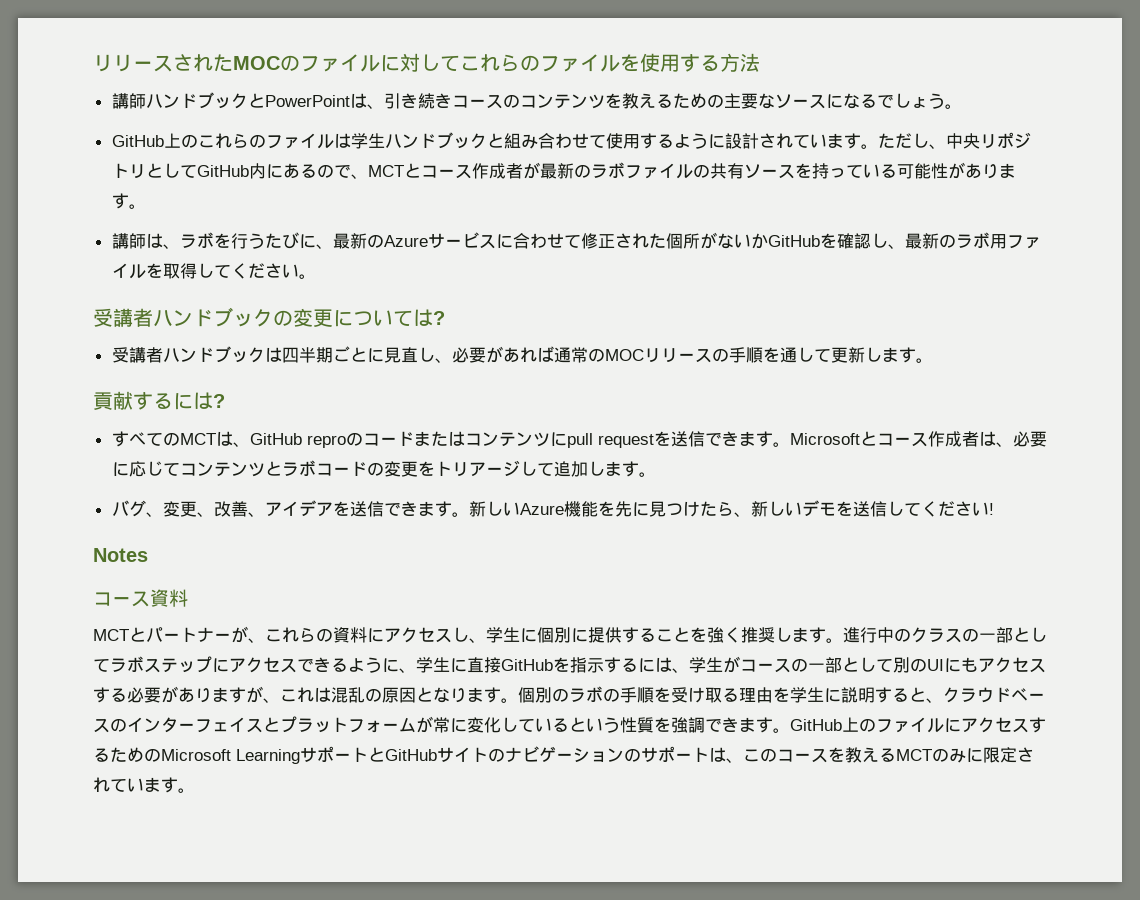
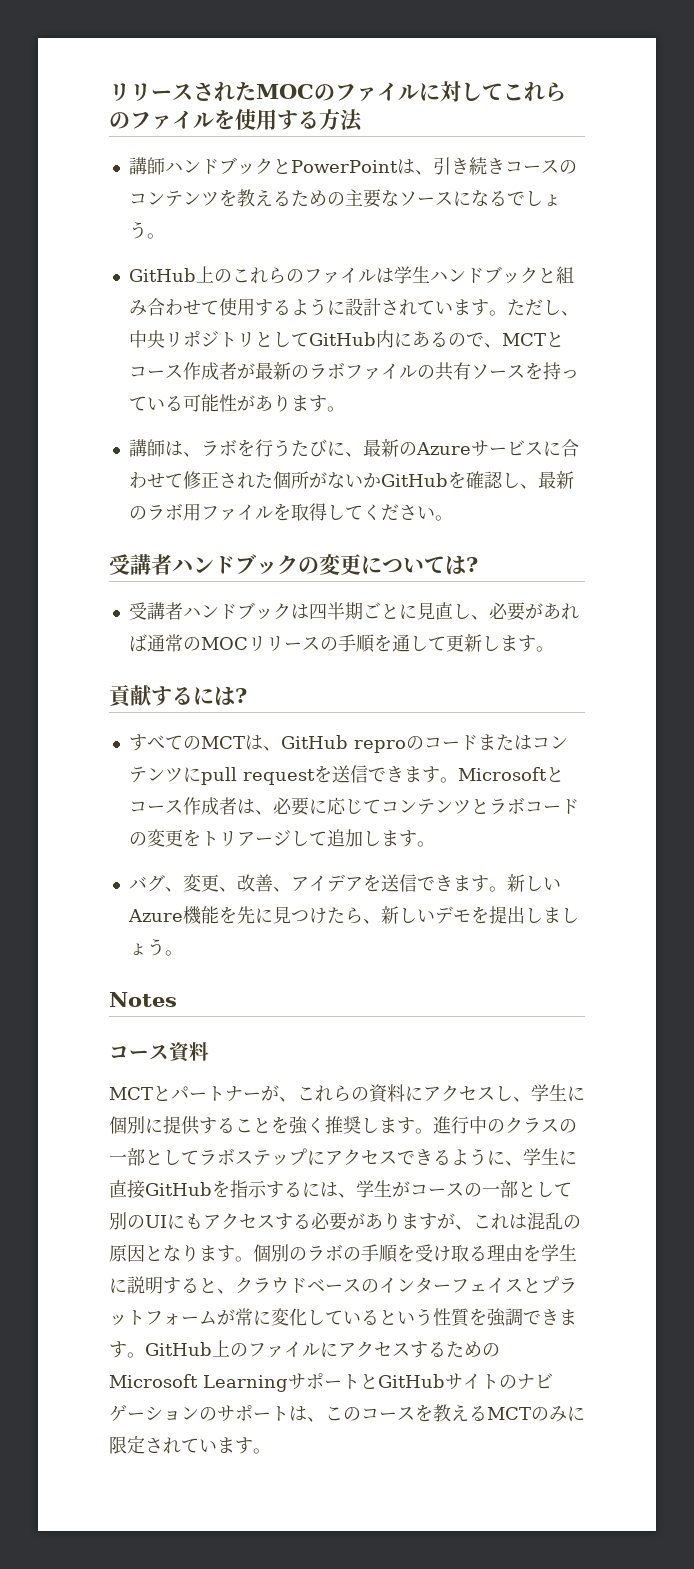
- 新しいAzure機能を先に見つけたら、新しいデモを送信してください!
+ 新しいAzure機能を先に見つけたら、新しいデモを提出しましょう。

